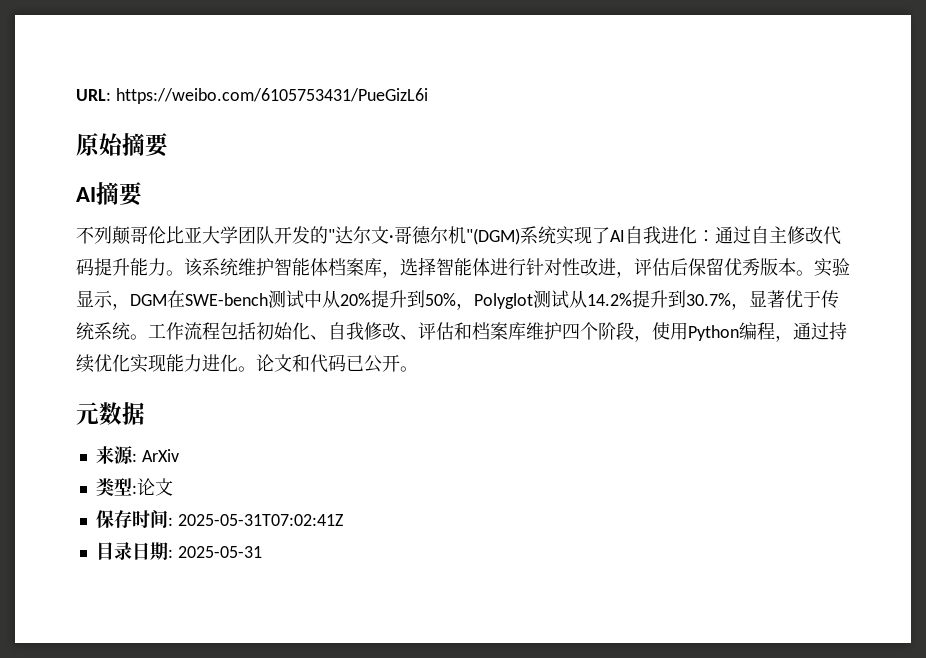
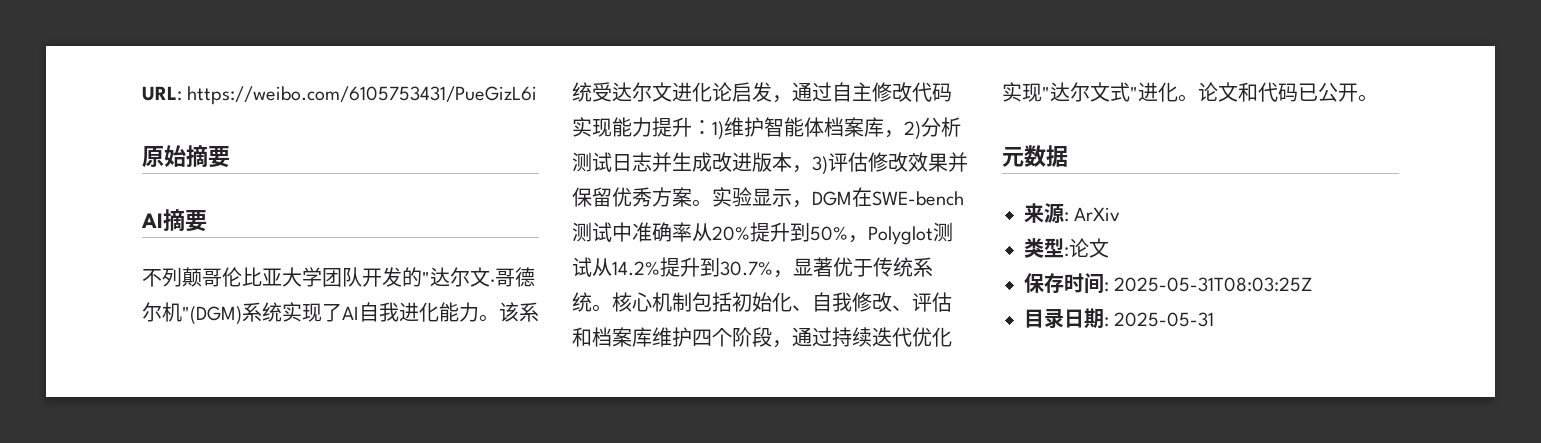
- 不列颠哥伦比亚大学团队开发的"达尔文·哥德尔机"(DGM)系统实现了AI自我进化：通过自主修改代码提升能力。该系统维护智能体档案库，选择智能体进行针对性改进，评估后保留优秀版本。
+ 不列颠哥伦比亚大学团队开发的"达尔文·哥德尔机"(DGM)系统实现了AI自我进化能力。该系统受达尔文进化论启发，通过自主修改代码实现能力提升：1)维护智能体档案库，2)分析测试日志并生成改进版本，3)评估修改效果并保留优秀方案。
- 实验显示，DGM在SWE-bench测试中从20%提升到50%，Polyglot测试从14.2%提升到30.7%，显著优于传统系统。
+ 实验显示，DGM在SWE-bench测试中准确率从20%提升到50%，Polyglot测试从14.2%提升到30.7%，显著优于传统系统。
- 工作流程包括初始化、自我修改、评估和档案库维护四个阶段，使用Python编程，通过持续优化实现能力进化。
+ 核心机制包括初始化、自我修改、评估和档案库维护四个阶段，通过持续迭代优化实现"达尔文式"进化。
- 保存时间: 2025-05-31T07:02:41Z
+ 保存时间: 2025-05-31T08:03:25Z

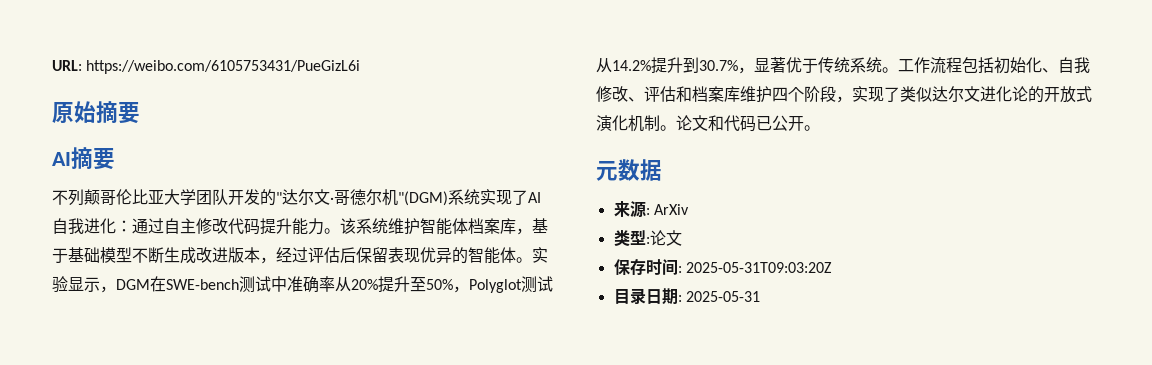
- 不列颠哥伦比亚大学团队开发的"达尔文·哥德尔机"(DGM)系统实现了AI自我进化能力。该系统受达尔文进化论启发，通过自主修改代码实现能力提升：1)维护智能体档案库，2)分析测试日志并生成改进版本，3)评估修改效果并保留优秀方案。
+ 不列颠哥伦比亚大学团队开发的"达尔文·哥德尔机"(DGM)系统实现了AI自我进化：通过自主修改代码提升能力。该系统维护智能体档案库，基于基础模型不断生成改进版本，经过评估后保留表现优异的智能体。
- 实验显示，DGM在SWE-bench测试中准确率从20%提升到50%，Polyglot测试从14.2%提升到30.7%，显著优于传统系统。
+ 实验显示，DGM在SWE-bench测试中准确率从20%提升至50%，Polyglot测试从14.2%提升到30.7%，显著优于传统系统。
- 核心机制包括初始化、自我修改、评估和档案库维护四个阶段，通过持续迭代优化实现"达尔文式"进化。
+ 工作流程包括初始化、自我修改、评估和档案库维护四个阶段，实现了类似达尔文进化论的开放式演化机制。
- 保存时间: 2025-05-31T08:03:25Z
+ 保存时间: 2025-05-31T09:03:20Z

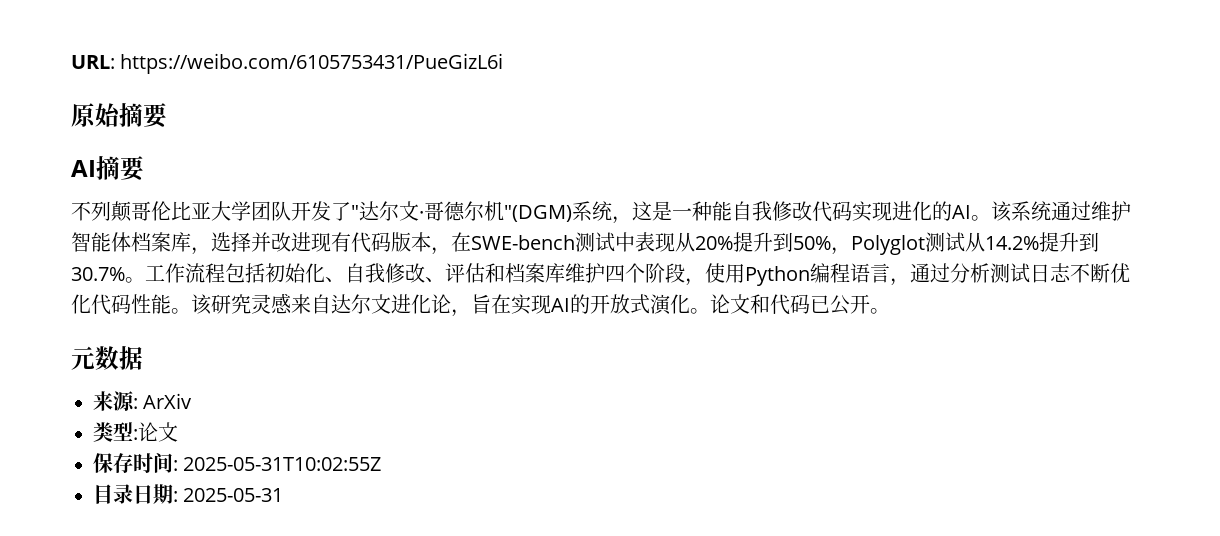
- 不列颠哥伦比亚大学团队开发的"达尔文·哥德尔机"(DGM)系统实现了AI自我进化：通过自主修改代码提升能力。
+ 不列颠哥伦比亚大学团队开发了"达尔文·哥德尔机"(DGM)系统，这是一种能自我修改代码实现进化的AI。
- 该系统维护智能体档案库，基于基础模型不断生成改进版本，经过评估后保留表现优异的智能体。实验显示，DGM在SWE-bench测试中准确率从20%提升至50%，Polyglot测试从14.2%提升到30.7%，显著优于传统系统。
+ 该系统通过维护智能体档案库，选择并改进现有代码版本，在SWE-bench测试中表现从20%提升到50%，Polyglot测试从14.2%提升到30.7%。
- 工作流程包括初始化、自我修改、评估和档案库维护四个阶段，实现了类似达尔文进化论的开放式演化机制。
+ 工作流程包括初始化、自我修改、评估和档案库维护四个阶段，使用Python编程语言，通过分析测试日志不断优化代码性能。该研究灵感来自达尔文进化论，旨在实现AI的开放式演化。
- 保存时间: 2025-05-31T09:03:20Z
+ 保存时间: 2025-05-31T10:02:55Z

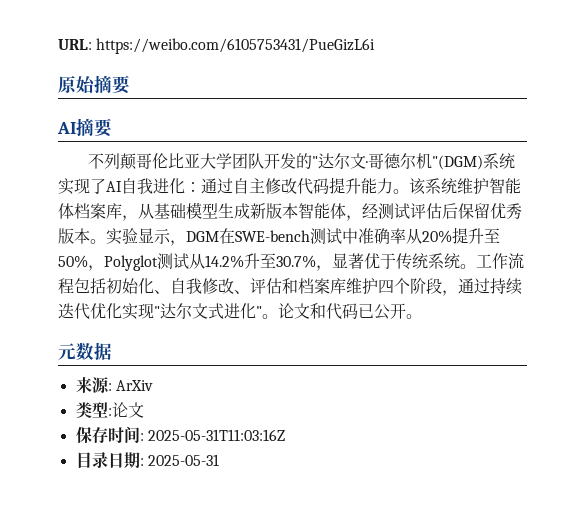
- 不列颠哥伦比亚大学团队开发了"达尔文·哥德尔机"(DGM)系统，这是一种能自我修改代码实现进化的AI。
+ 不列颠哥伦比亚大学团队开发的"达尔文·哥德尔机"(DGM)系统实现了AI自我进化：通过自主修改代码提升能力。
- 该系统通过维护智能体档案库，选择并改进现有代码版本，在SWE-bench测试中表现从20%提升到50%，Polyglot测试从14.2%提升到30.7%。
+ 该系统维护智能体档案库，从基础模型生成新版本智能体，经测试评估后保留优秀版本。实验显示，DGM在SWE-bench测试中准确率从20%提升至50%，Polyglot测试从14.2%升至30.7%，显著优于传统系统。
- 工作流程包括初始化、自我修改、评估和档案库维护四个阶段，使用Python编程语言，通过分析测试日志不断优化代码性能。该研究灵感来自达尔文进化论，旨在实现AI的开放式演化。
+ 工作流程包括初始化、自我修改、评估和档案库维护四个阶段，通过持续迭代优化实现"达尔文式进化"。
- 保存时间: 2025-05-31T10:02:55Z
+ 保存时间: 2025-05-31T11:03:16Z

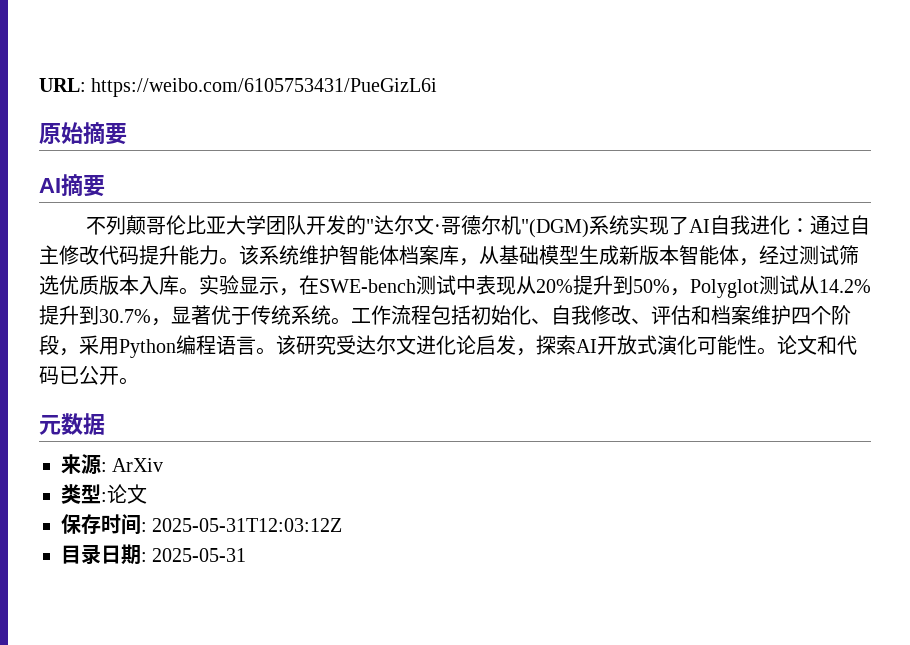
- 该系统维护智能体档案库，从基础模型生成新版本智能体，经测试评估后保留优秀版本。
+ 该系统维护智能体档案库，从基础模型生成新版本智能体，经过测试筛选优质版本入库。
- 实验显示，DGM在SWE-bench测试中准确率从20%提升至50%，Polyglot测试从14.2%升至30.7%，显著优于传统系统。
+ 实验显示，在SWE-bench测试中表现从20%提升到50%，Polyglot测试从14.2%提升到30.7%，显著优于传统系统。
- 工作流程包括初始化、自我修改、评估和档案库维护四个阶段，通过持续迭代优化实现"达尔文式进化"。
+ 工作流程包括初始化、自我修改、评估和档案维护四个阶段，采用Python编程语言。该研究受达尔文进化论启发，探索AI开放式演化可能性。
- 保存时间: 2025-05-31T11:03:16Z
+ 保存时间: 2025-05-31T12:03:12Z

